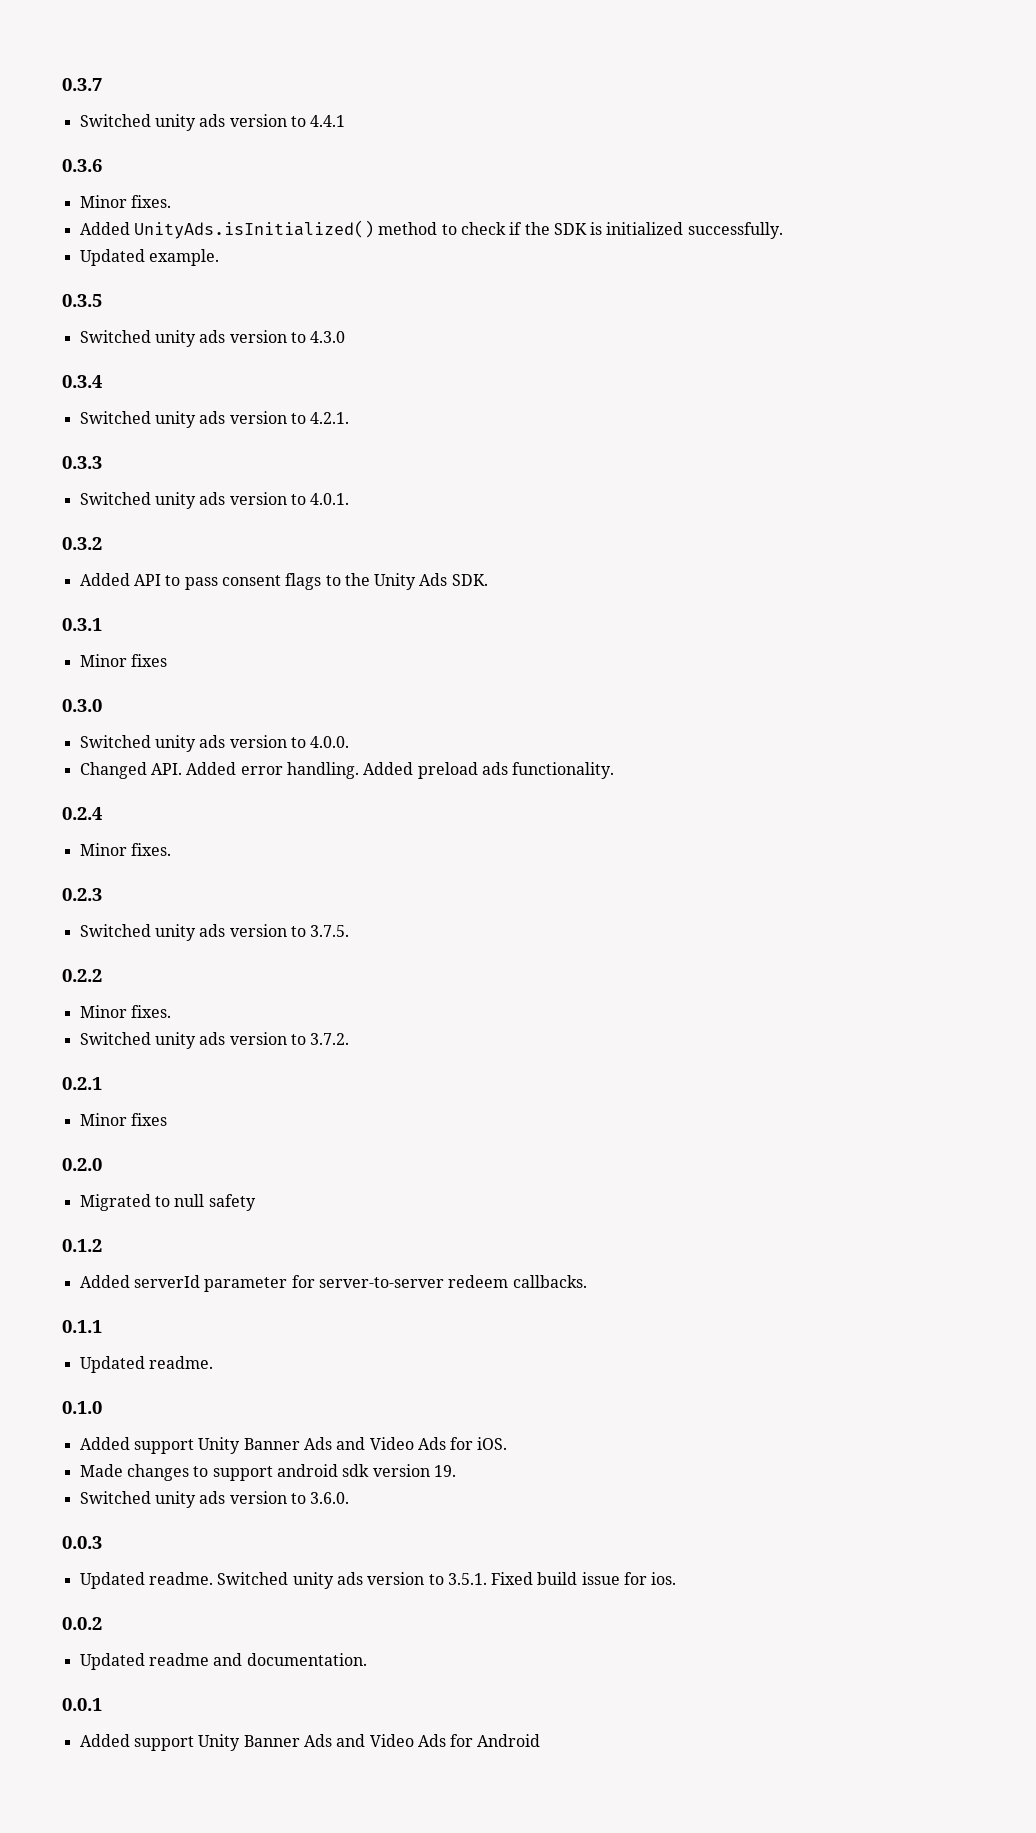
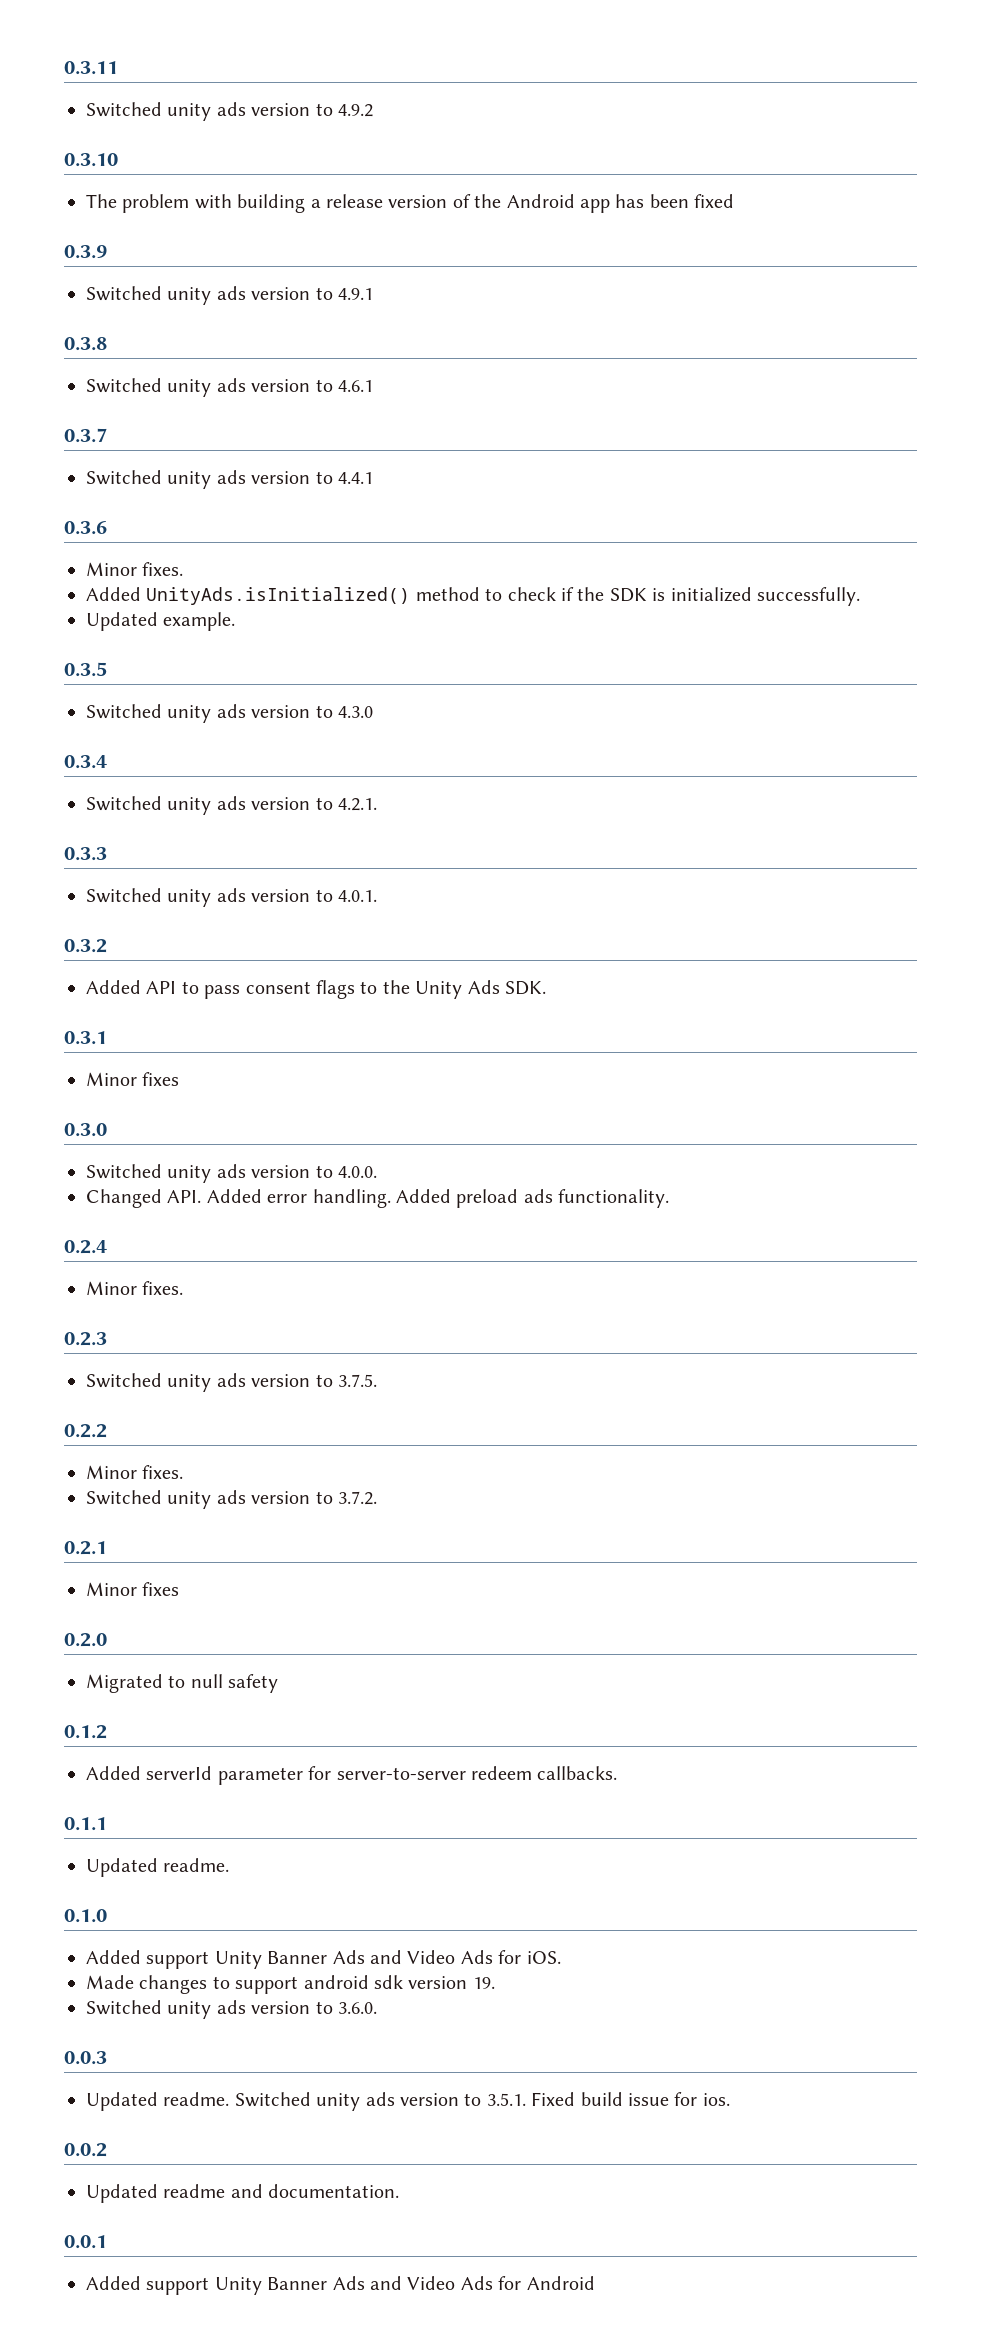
+ 0.3.11
+ Switched unity ads version to 4.9.2
+ 0.3.10
+ The problem with building a release version of the Android app has been fixed
+ 0.3.9
+ Switched unity ads version to 4.9.1
+ 0.3.8
+ Switched unity ads version to 4.6.1

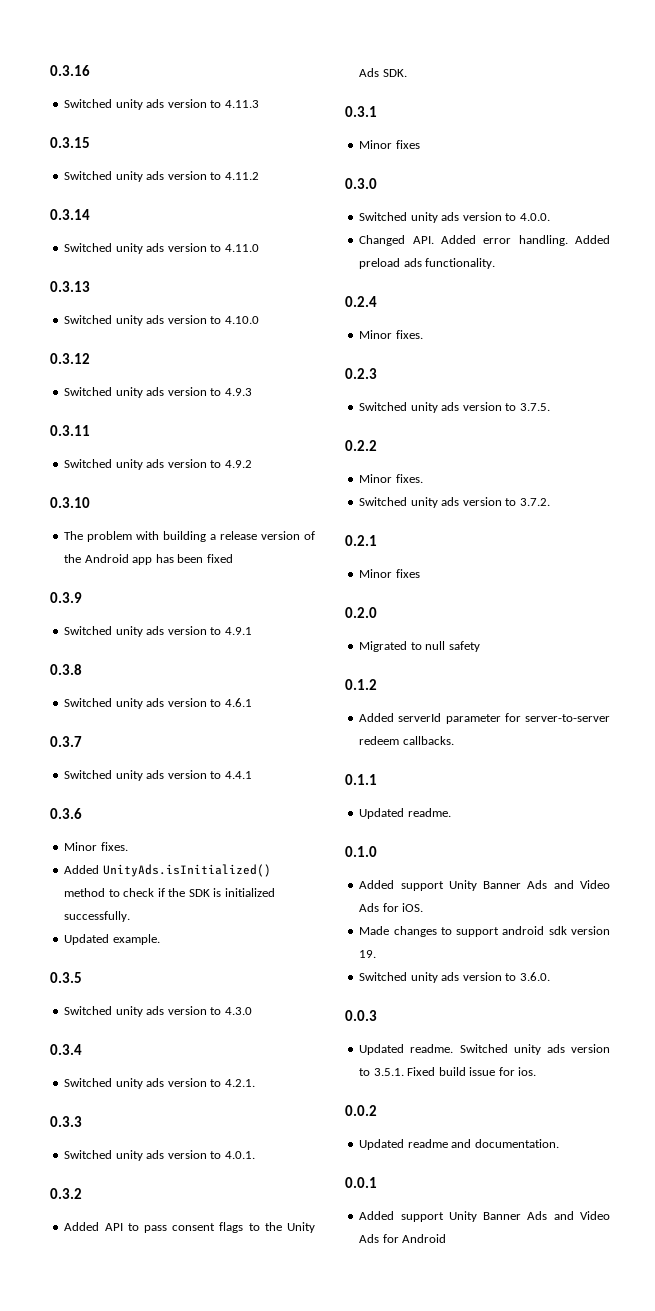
+ 0.3.16
+ Switched unity ads version to 4.11.3
+ 0.3.15
+ Switched unity ads version to 4.11.2
+ 0.3.14
+ Switched unity ads version to 4.11.0
+ 0.3.13
+ Switched unity ads version to 4.10.0
+ 0.3.12
+ Switched unity ads version to 4.9.3

